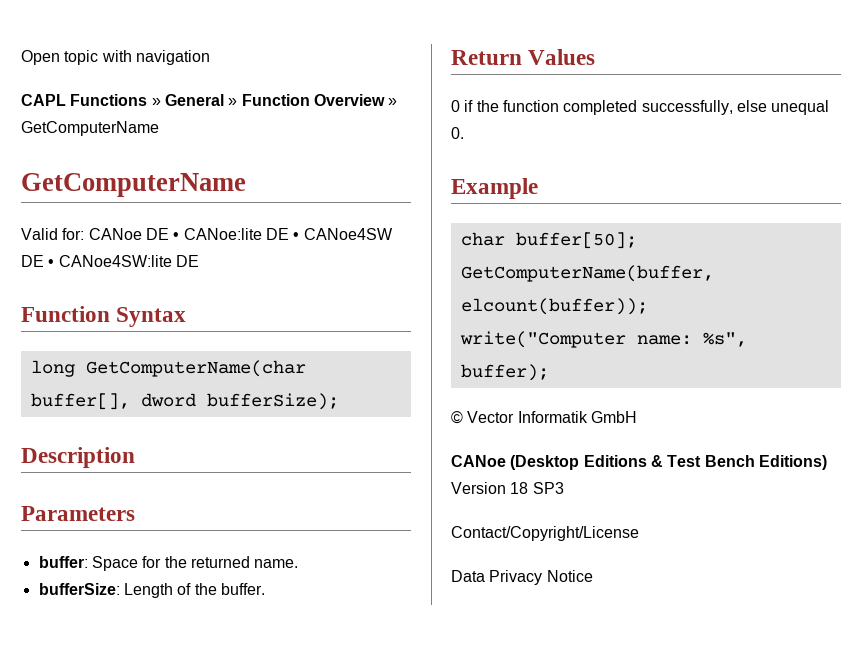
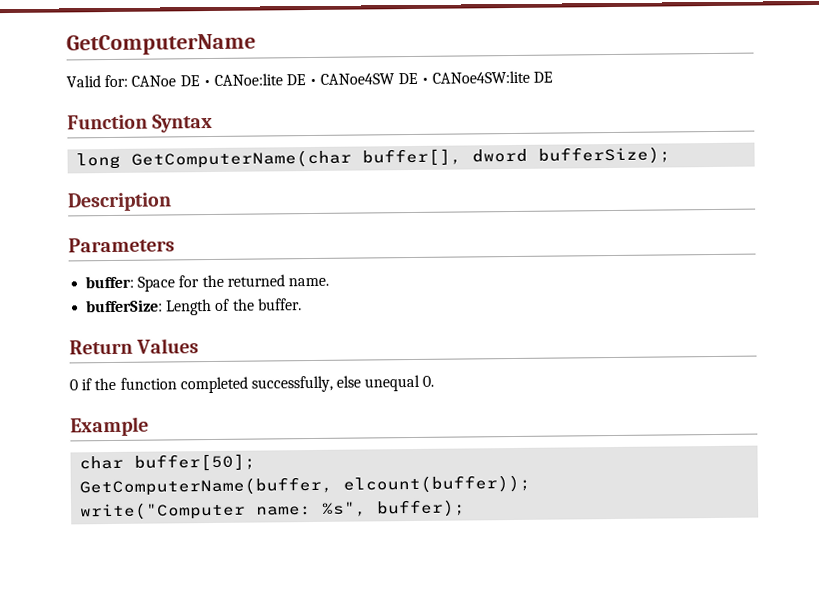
- Open topic with navigation
- CAPL Functions » General » Function Overview » GetComputerName
- © Vector Informatik GmbH
- CANoe (Desktop Editions & Test Bench Editions) Version 18 SP3
- Contact/Copyright/License
- Data Privacy Notice

